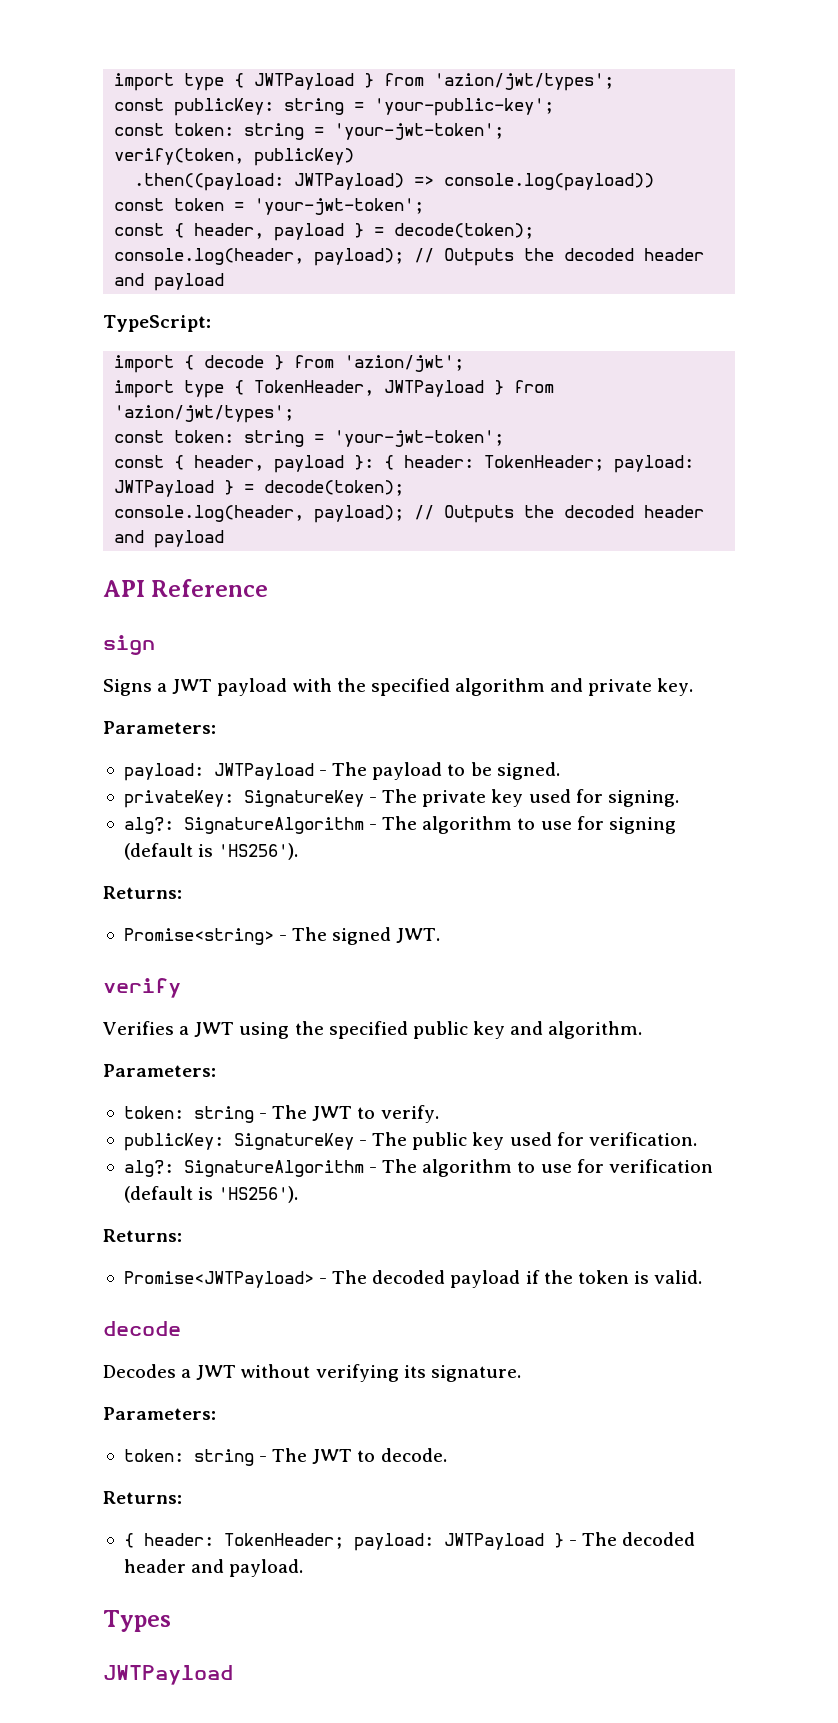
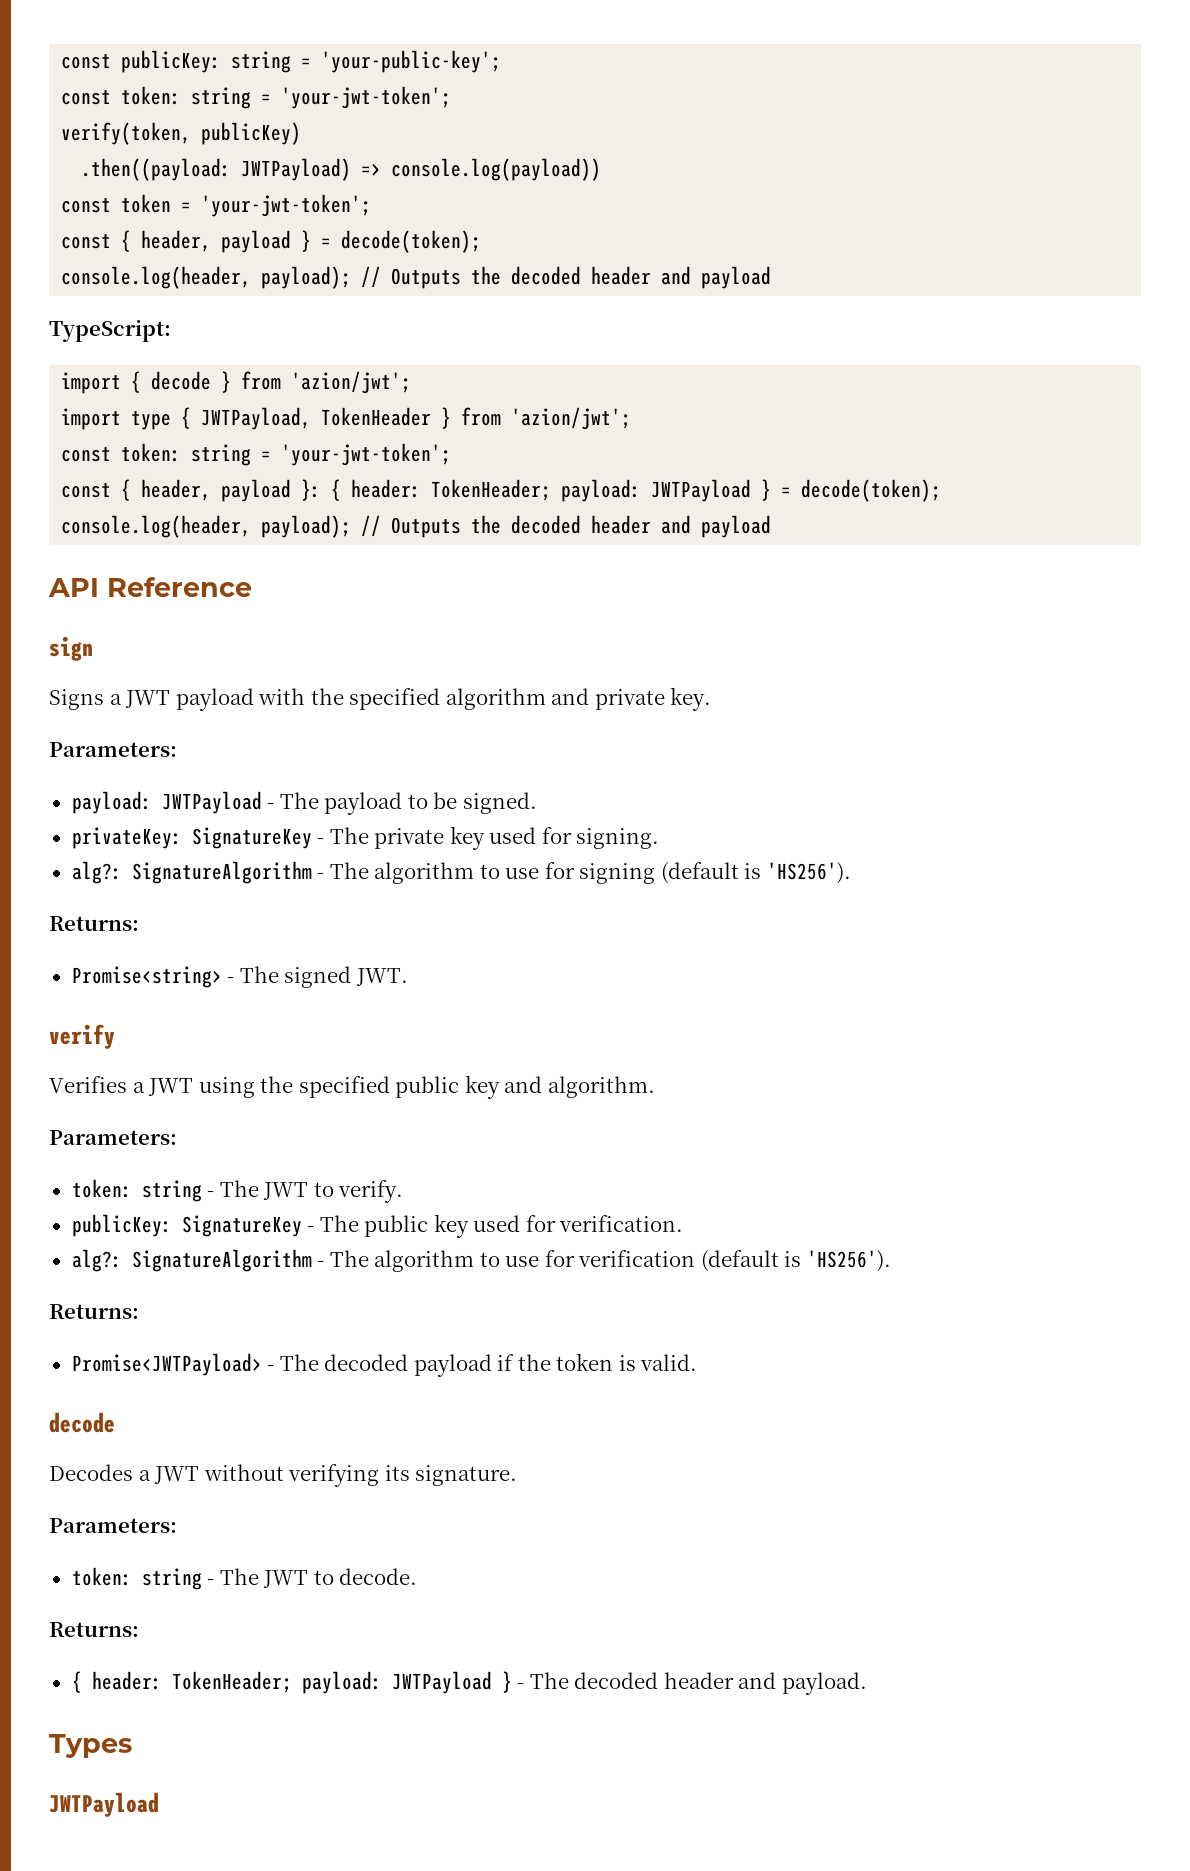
- import type { JWTPayload } from 'azion/jwt/types';
- import type { TokenHeader, JWTPayload } from 'azion/jwt/types';
+ import type { JWTPayload, TokenHeader } from 'azion/jwt';

